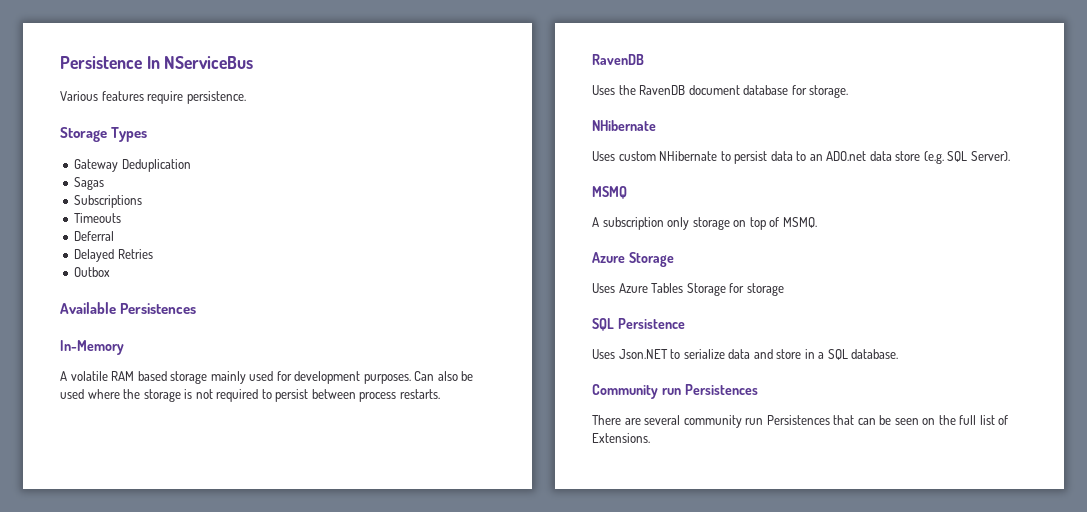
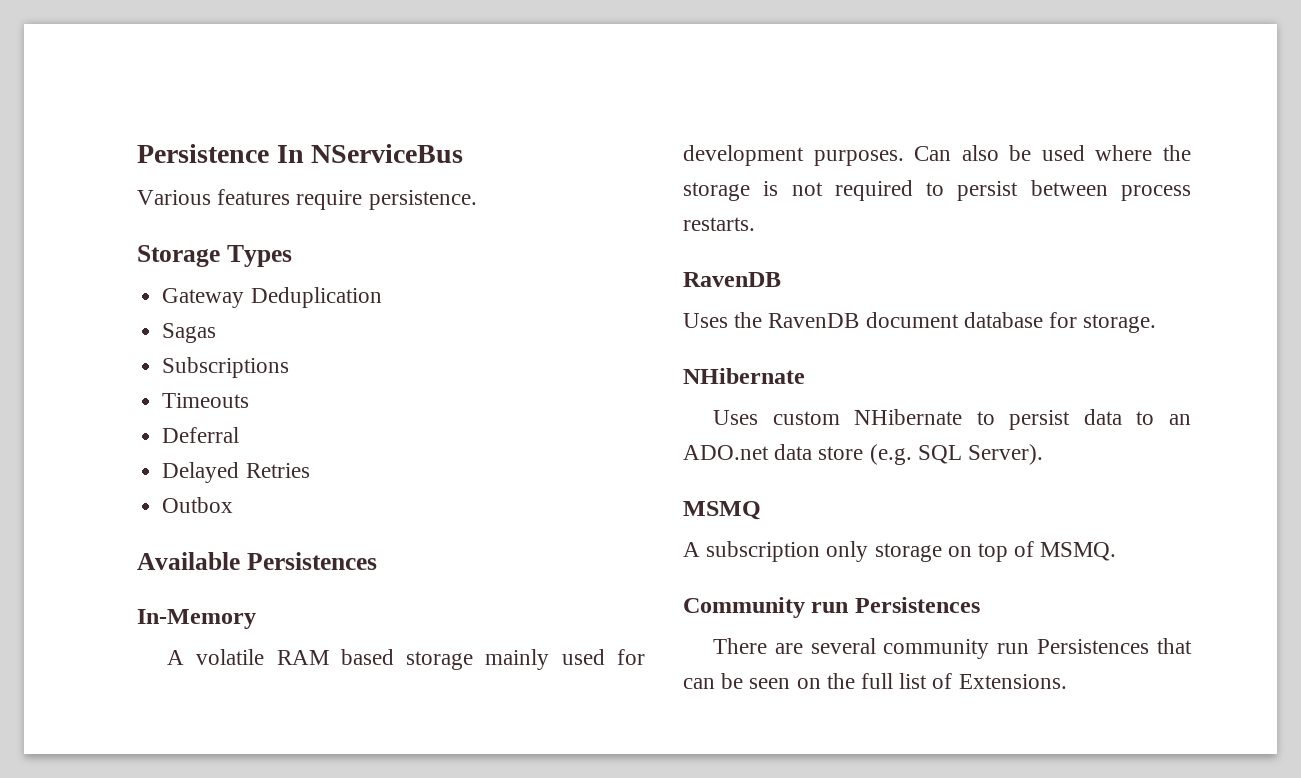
- Azure Storage
- Uses Azure Tables Storage for storage
- SQL Persistence
- Uses Json.NET to serialize data and store in a SQL database.

